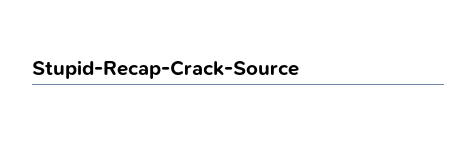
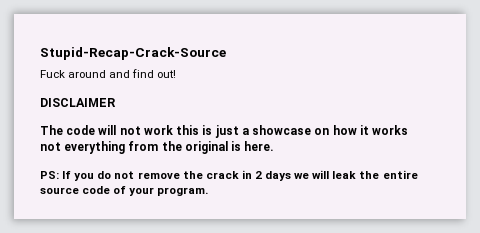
+ Fuck around and find out!
+ DISCLAIMER
+ The code will not work this is just a showcase on how it works not everything from the original is here.
+ PS: If you do not remove the crack in 2 days we will leak the entire source code of your program.

